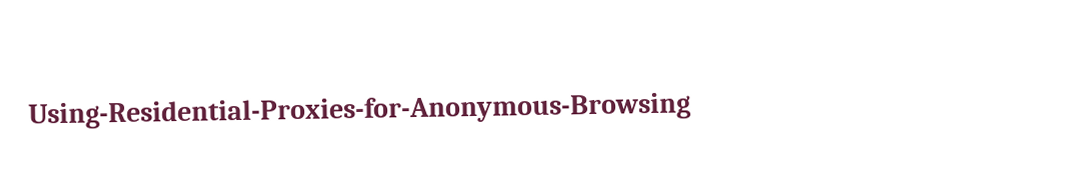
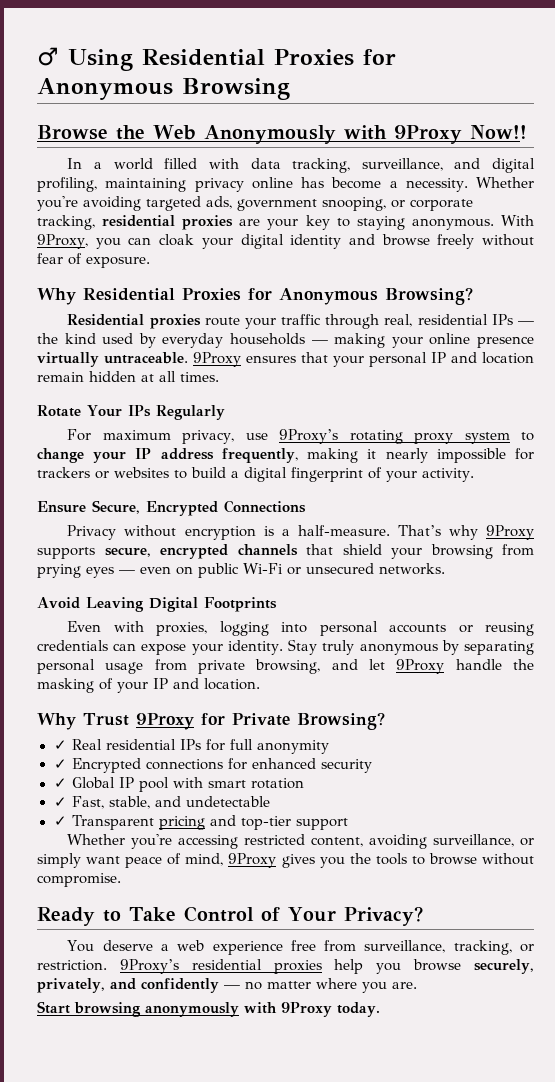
- Using-Residential-Proxies-for-Anonymous-Browsing
+ ♂ Using Residential Proxies for Anonymous Browsing
+ Browse the Web Anonymously with 9Proxy Now!!
+ In a world filled with data tracking, surveillance, and digital profiling, maintaining privacy online has become a necessity. Whether you're avoiding targeted ads, government snooping, or corporate tracking, residential proxies are your key to staying anonymous. With 9Proxy, you can cloak your digital identity and browse freely without fear of exposure.
+ Why Residential Proxies for Anonymous Browsing?
+ Residential proxies route your traffic through real, residential IPs — the kind used by everyday households — making your online presence virtually untraceable. 9Proxy ensures that your personal IP and location remain hidden at all times.
+ Rotate Your IPs Regularly
+ For maximum privacy, use 9Proxy’s rotating proxy system to change your IP address frequently, making it nearly impossible for trackers or websites to build a digital fingerprint of your activity.
+ Ensure Secure, Encrypted Connections
+ Privacy without encryption is a half-measure. That’s why 9Proxy supports secure, encrypted channels that shield your browsing from prying eyes — even on public Wi-Fi or unsecured networks.
+ Avoid Leaving Digital Footprints
+ Even with proxies, logging into personal accounts or reusing credentials can expose your identity. Stay truly anonymous by separating personal usage from private browsing, and let 9Proxy handle the masking of your IP and location.
+ Why Trust 9Proxy for Private Browsing?
+ ✓ Real residential IPs for full anonymity
+ ✓ Encrypted connections for enhanced security
+ ✓ Global IP pool with smart rotation
+ ✓ Fast, stable, and undetectable
+ ✓ Transparent pricing and top-tier support
+ Whether you're accessing restricted content, avoiding surveillance, or simply want peace of mind, 9Proxy gives you the tools to browse without compromise.
+ Ready to Take Control of Your Privacy?
+ You deserve a web experience free from surveillance, tracking, or restriction. 9Proxy’s residential proxies help you browse securely, privately, and confidently — no matter where you are.
+ Start browsing anonymously with 9Proxy today.

